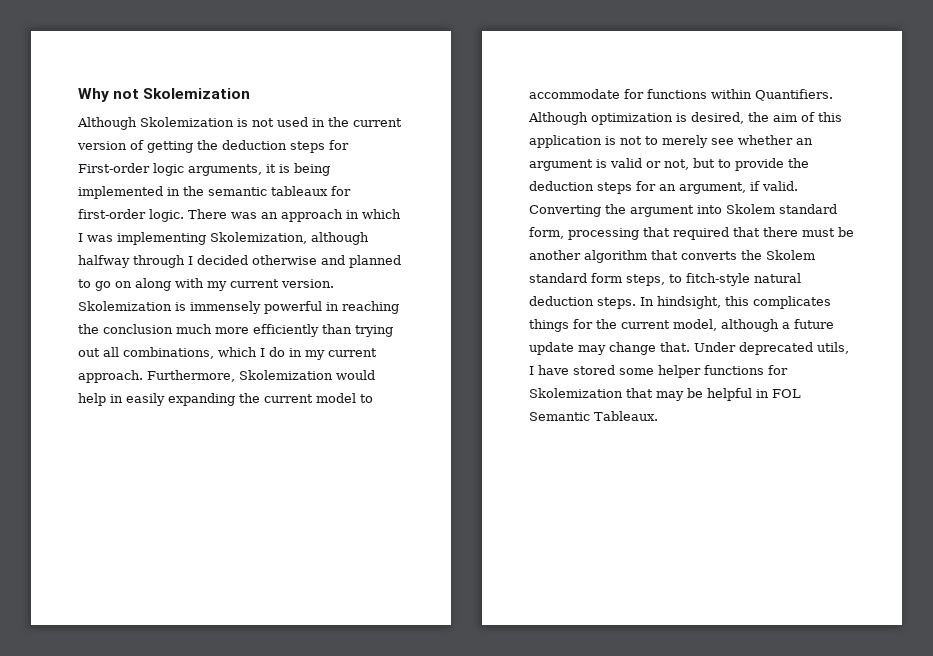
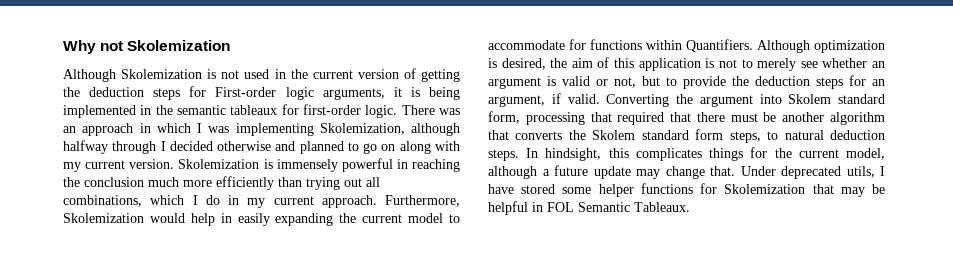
- Converting the argument into Skolem standard form, processing that required that there must be another algorithm that converts the Skolem standard form steps, to fitch-style natural deduction steps.
+ Converting the argument into Skolem standard form, processing that required that there must be another algorithm that converts the Skolem standard form steps, to natural deduction steps.

